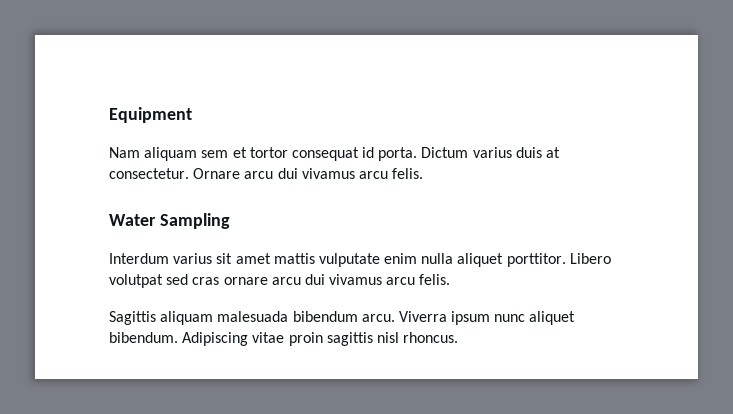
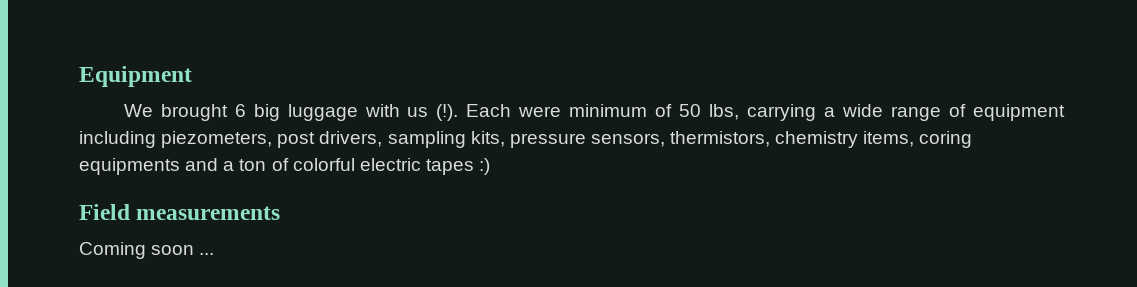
- Nam aliquam sem et tortor consequat id porta. Dictum varius duis at consectetur. Ornare arcu dui vivamus arcu felis.
- Water Sampling
- Interdum varius sit amet mattis vulputate enim nulla aliquet porttitor. Libero volutpat sed cras ornare arcu dui vivamus arcu felis.
- Sagittis aliquam malesuada bibendum arcu. Viverra ipsum nunc aliquet bibendum. Adipiscing vitae proin sagittis nisl rhoncus.
+ We brought 6 big luggage with us (!). Each were minimum of 50 lbs, carrying a wide range of equipment including piezometers, post drivers, sampling kits, pressure sensors, thermistors, chemistry items, coring equipments and a ton of colorful electric tapes :)
+ Field measurements
+ Coming soon ...

